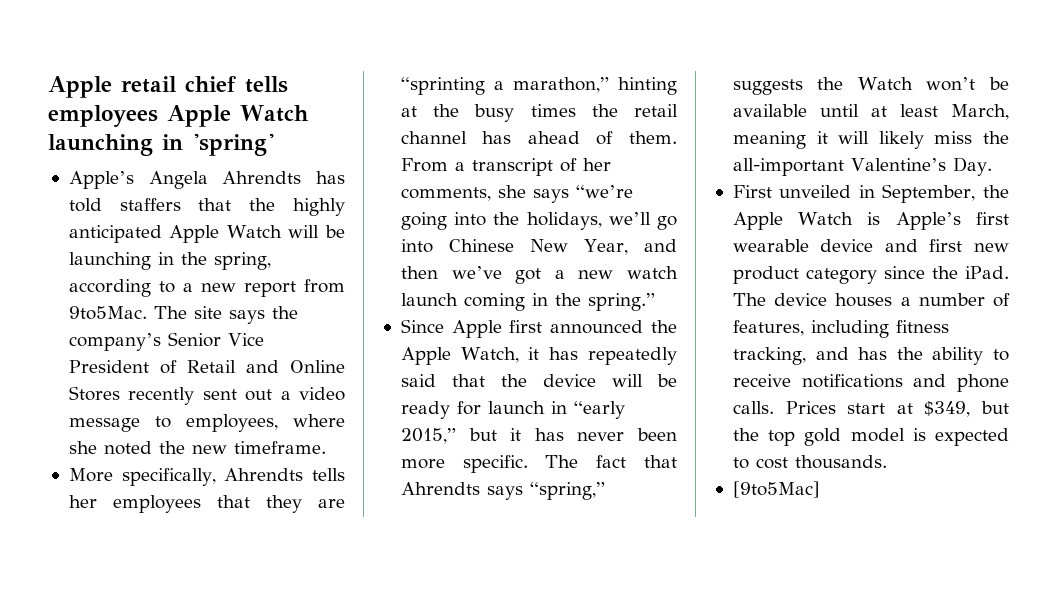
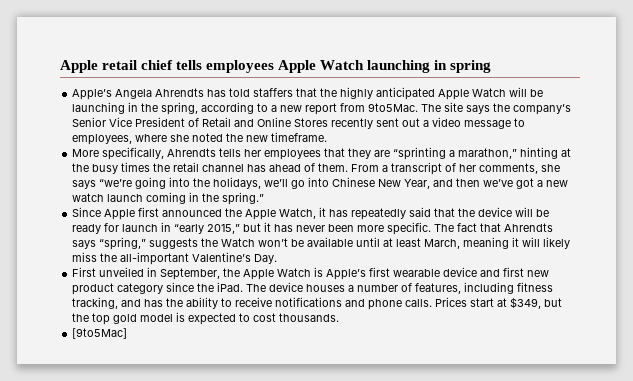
- Apple retail chief tells employees Apple Watch launching in 'spring'
+ Apple retail chief tells employees Apple Watch launching in spring

